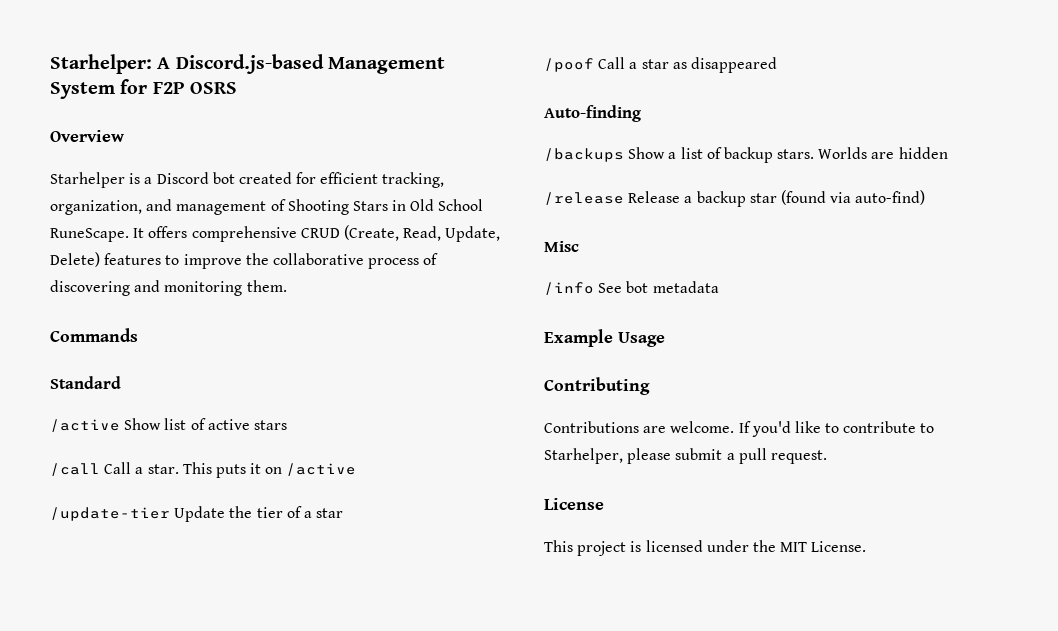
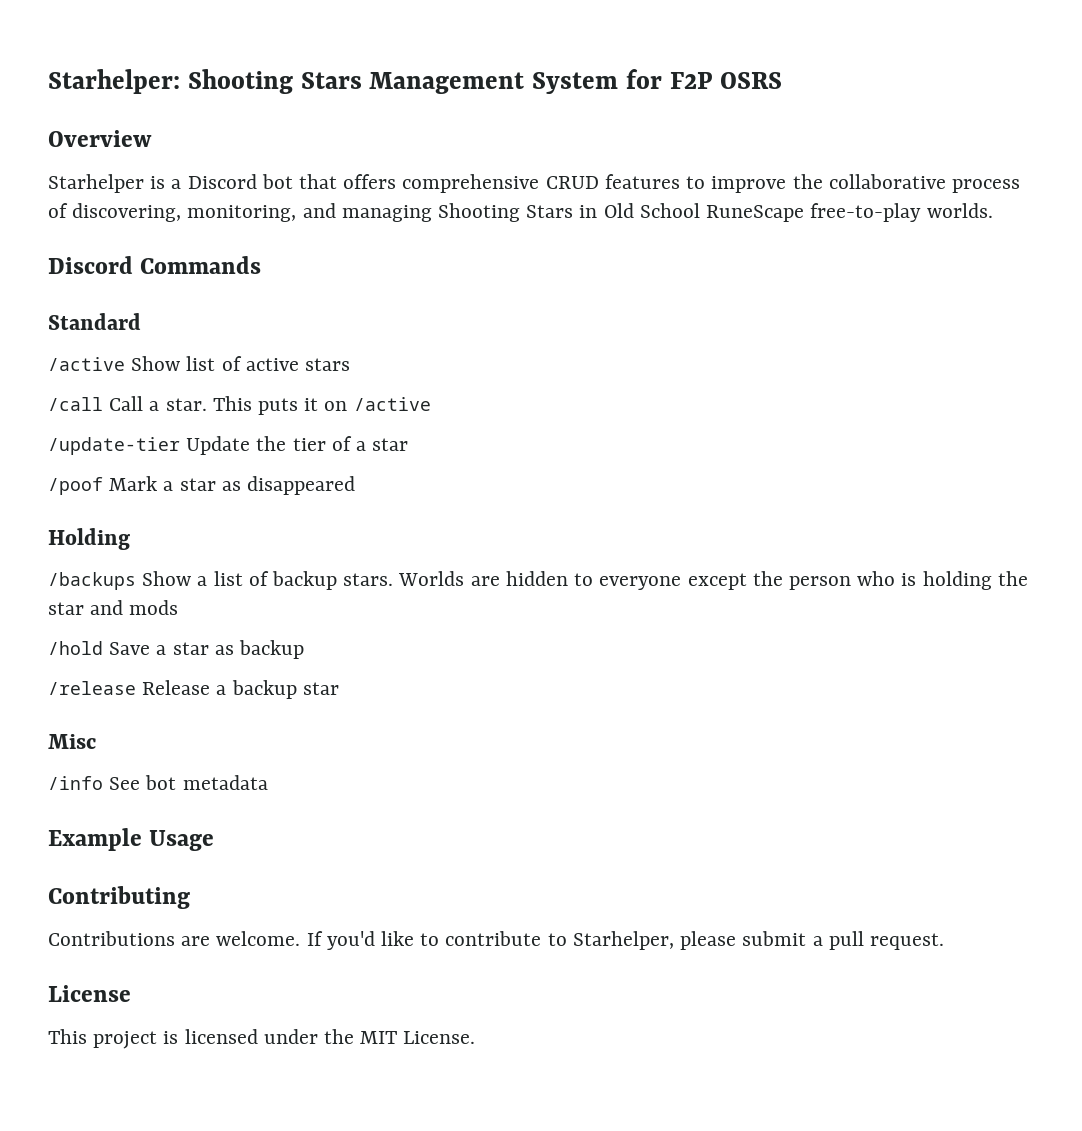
- Starhelper: A Discord.js-based Management System for F2P OSRS
+ Starhelper: Shooting Stars Management System for F2P OSRS
- Starhelper is a Discord bot created for efficient tracking, organization, and management of Shooting Stars in Old School RuneScape. It offers comprehensive CRUD (Create, Read, Update, Delete) features to improve the collaborative process of discovering and monitoring them.
- Commands
+ Starhelper is a Discord bot that offers comprehensive CRUD features to improve the collaborative process of discovering, monitoring, and managing Shooting Stars in Old School RuneScape free-to-play worlds.
+ Discord Commands
- /poof Call a star as disappeared
+ /poof Mark a star as disappeared
- Auto-finding
+ Holding
- Worlds are hidden
+ Worlds are hidden to everyone except the person who is holding the star and mods
+ /hold Save a star as backup
- /release Release a backup star (found via auto-find)
+ /release Release a backup star

